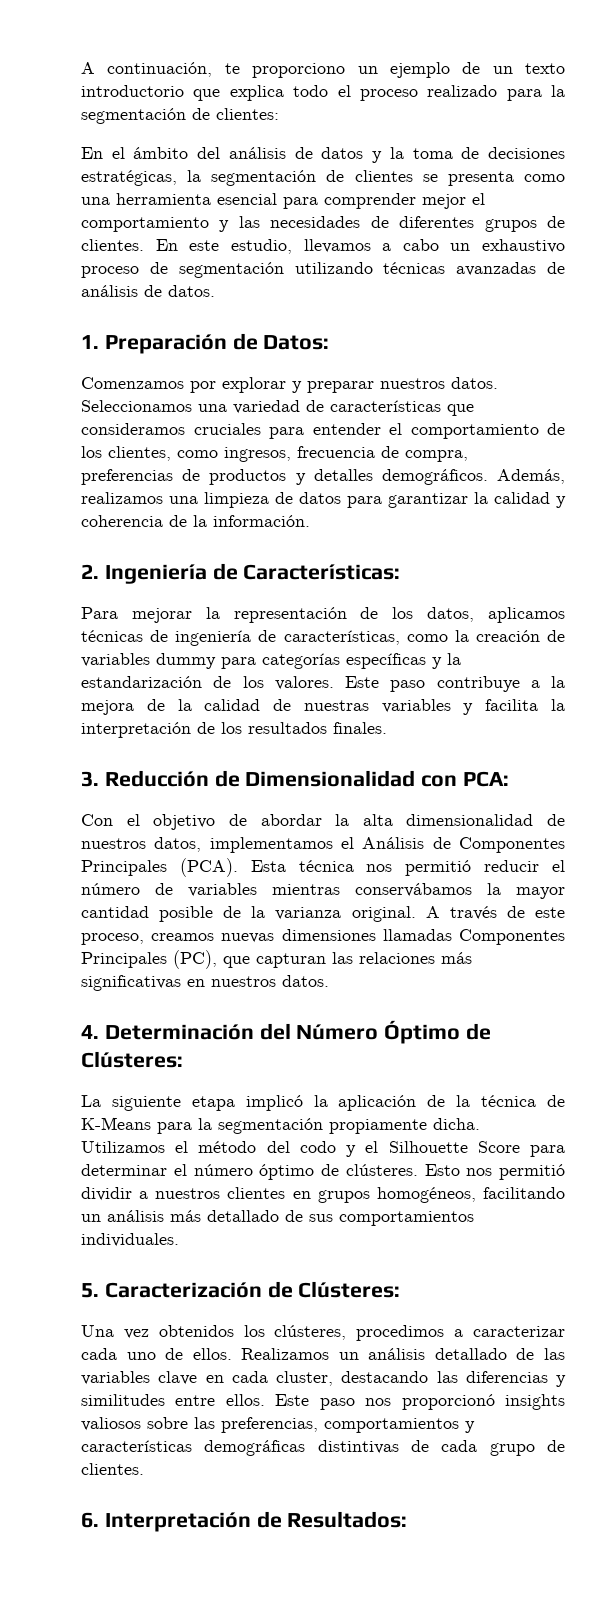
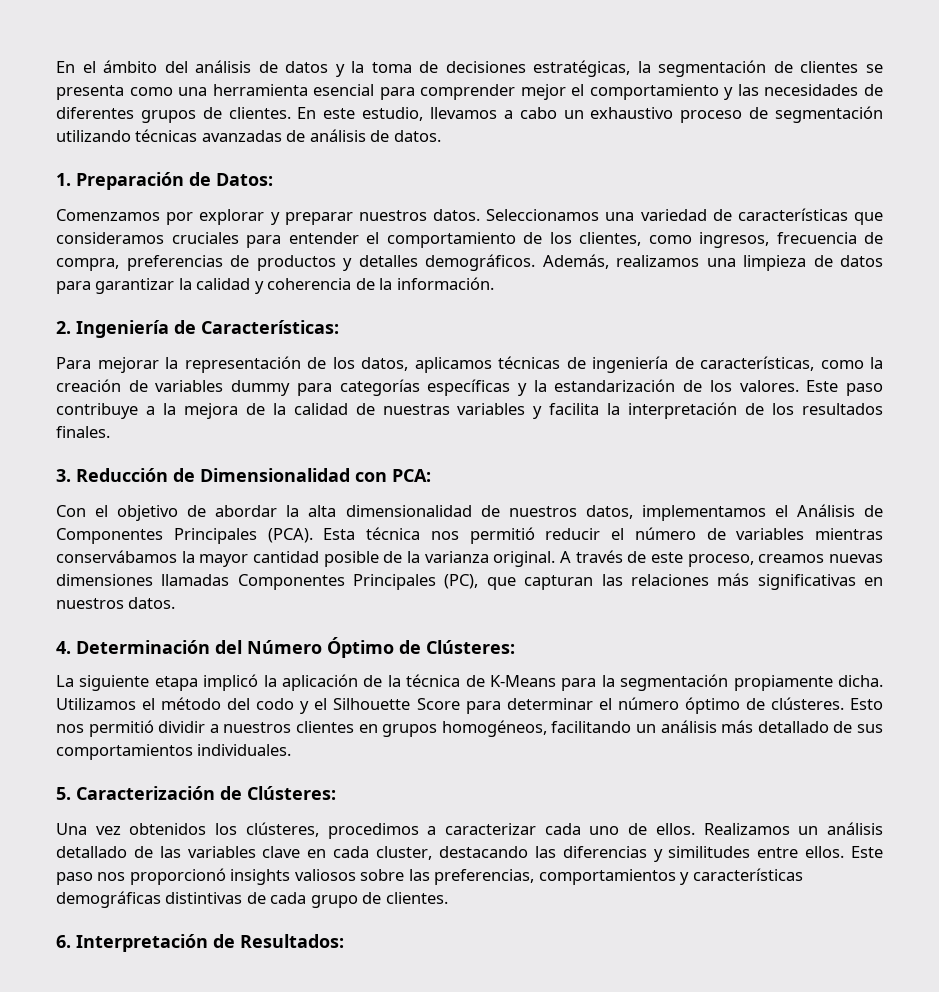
- A continuación, te proporciono un ejemplo de un texto introductorio que explica todo el proceso realizado para la segmentación de clientes:

